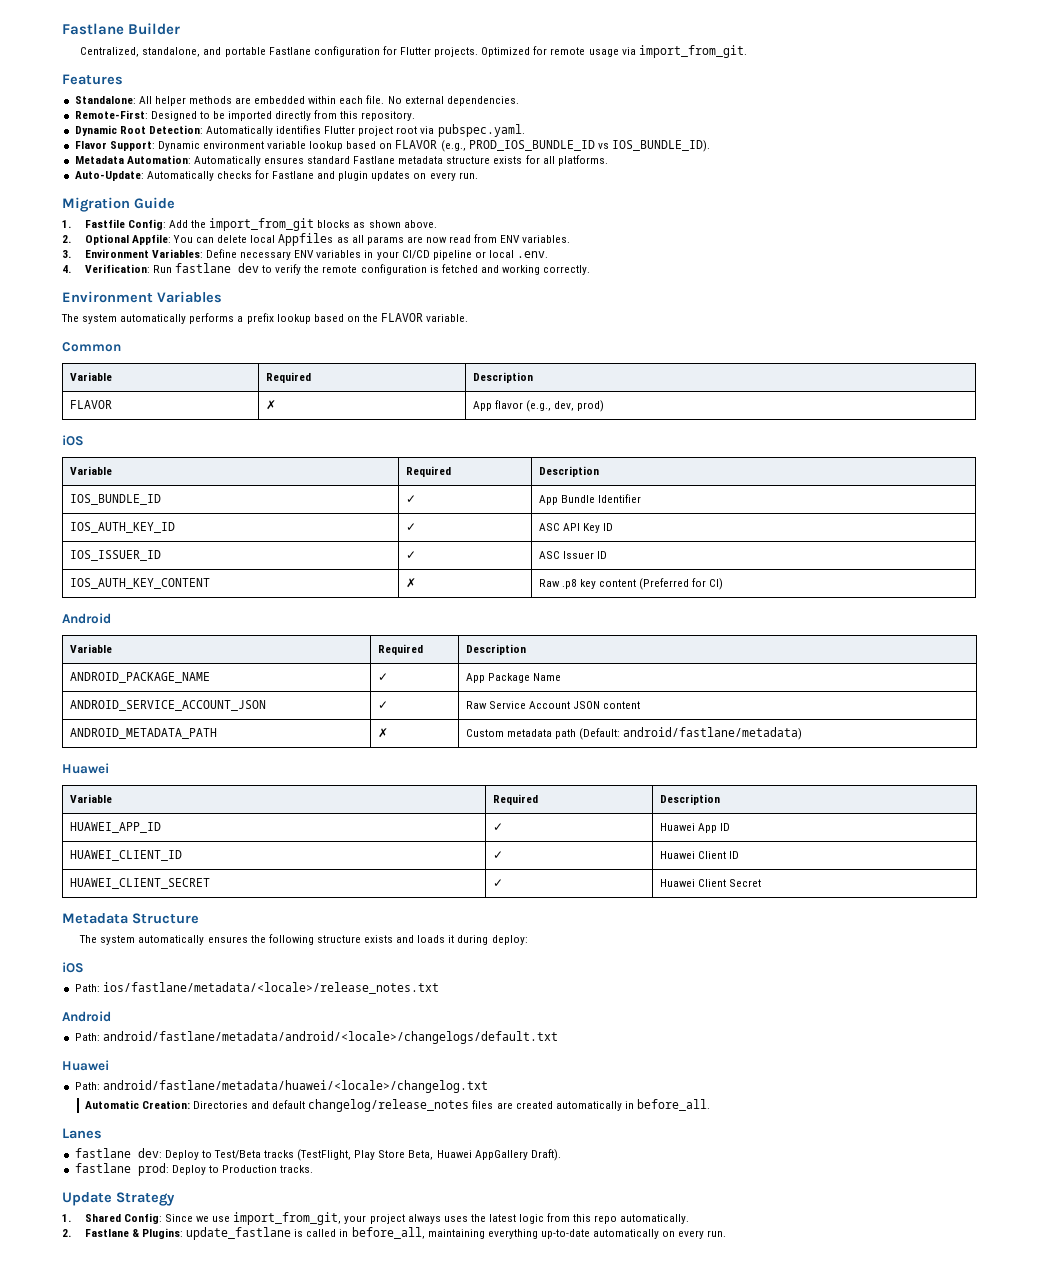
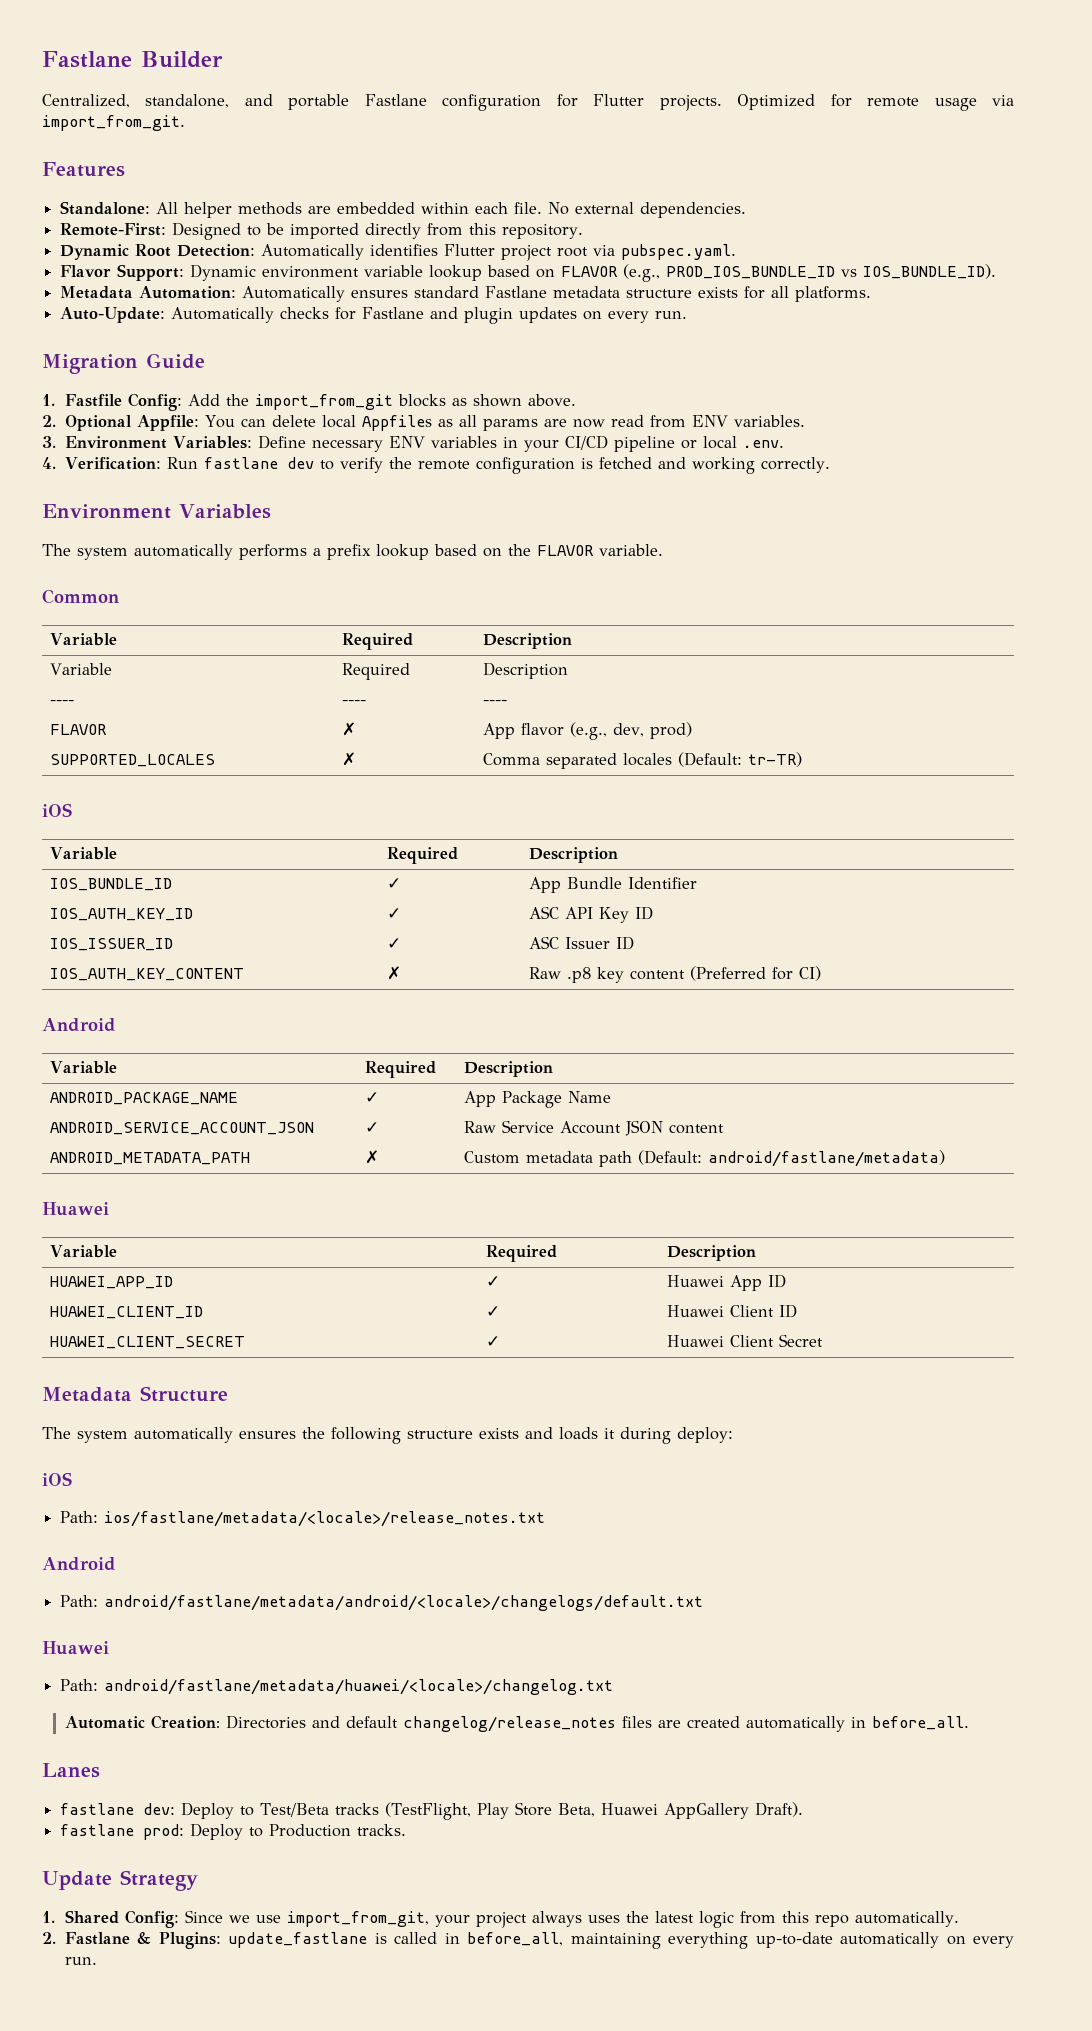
  Common
  Variable | Required | Description
+ Variable | Required | Description
+ ---- | ---- | ----
+ SUPPORTED_LOCALES | ✗ | Comma separated locales (Default: tr-TR)

